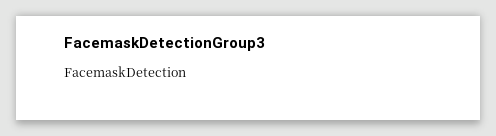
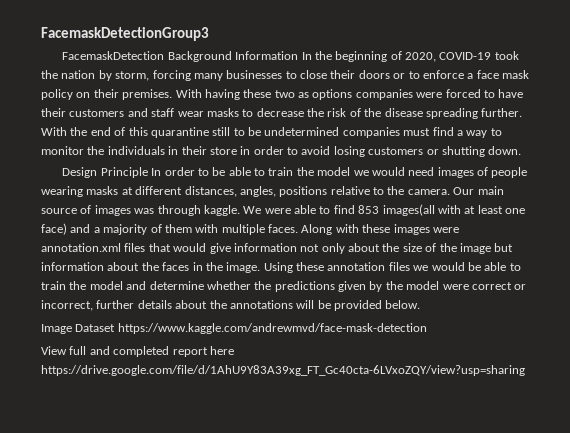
- FacemaskDetection
+ FacemaskDetection Background Information In the beginning of 2020, COVID-19 took the nation by storm, forcing many businesses to close their doors or to enforce a face mask policy on their premises. With having these two as options companies were forced to have their customers and staff wear masks to decrease the risk of the disease spreading further. With the end of this quarantine still to be undetermined companies must find a way to monitor the individuals in their store in order to avoid losing customers or shutting down.
+ Design Principle In order to be able to train the model we would need images of people wearing masks at different distances, angles, positions relative to the camera. Our main source of images was through kaggle. We were able to find 853 images(all with at least one face) and a majority of them with multiple faces. Along with these images were annotation.xml files that would give information not only about the size of the image but information about the faces in the image. Using these annotation files we would be able to train the model and determine whether the predictions given by the model were correct or incorrect, further details about the annotations will be provided below.
+ Image Dataset https://www.kaggle.com/andrewmvd/face-mask-detection
+ View full and completed report here https://drive.google.com/file/d/1AhU9Y83A39xg_FT_Gc40cta-6LVxoZQY/view?usp=sharing

